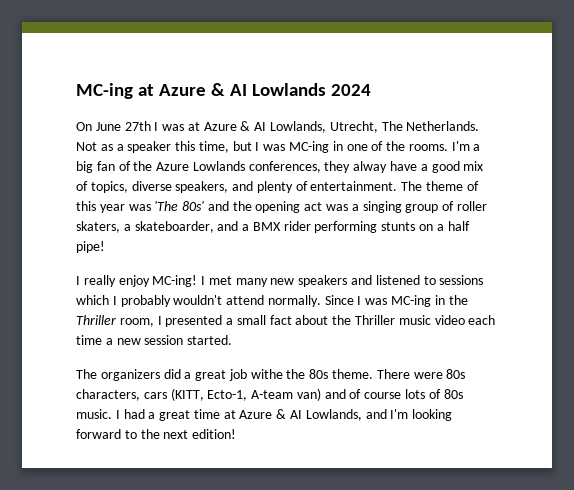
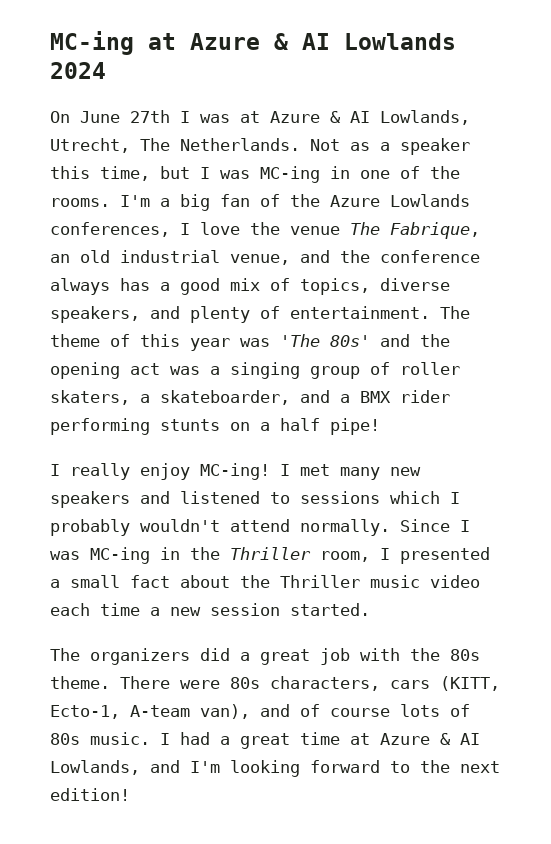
- I'm a big fan of the Azure Lowlands conferences, they alway have a good mix of topics, diverse speakers, and plenty of entertainment.
+ I'm a big fan of the Azure Lowlands conferences, I love the venue The Fabrique, an old industrial venue, and the conference always has a good mix of topics, diverse speakers, and plenty of entertainment.
- The organizers did a great job withe the 80s theme.
+ The organizers did a great job with the 80s theme.
- There were 80s characters, cars (KITT, Ecto-1, A-team van) and of course lots of 80s music.
+ There were 80s characters, cars (KITT, Ecto-1, A-team van), and of course lots of 80s music.

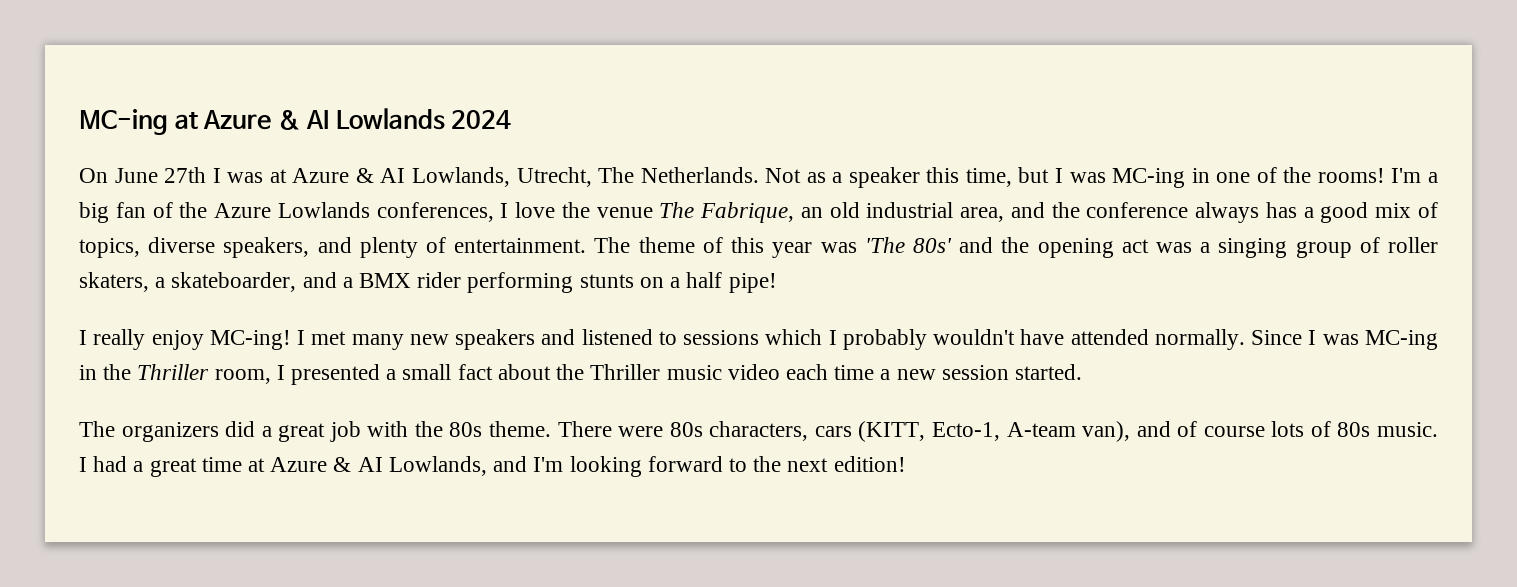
- Not as a speaker this time, but I was MC-ing in one of the rooms.
+ Not as a speaker this time, but I was MC-ing in one of the rooms!
- I'm a big fan of the Azure Lowlands conferences, I love the venue The Fabrique, an old industrial venue, and the conference always has a good mix of topics, diverse speakers, and plenty of entertainment.
+ I'm a big fan of the Azure Lowlands conferences, I love the venue The Fabrique, an old industrial area, and the conference always has a good mix of topics, diverse speakers, and plenty of entertainment.
- I met many new speakers and listened to sessions which I probably wouldn't attend normally.
+ I met many new speakers and listened to sessions which I probably wouldn't have attended normally.

